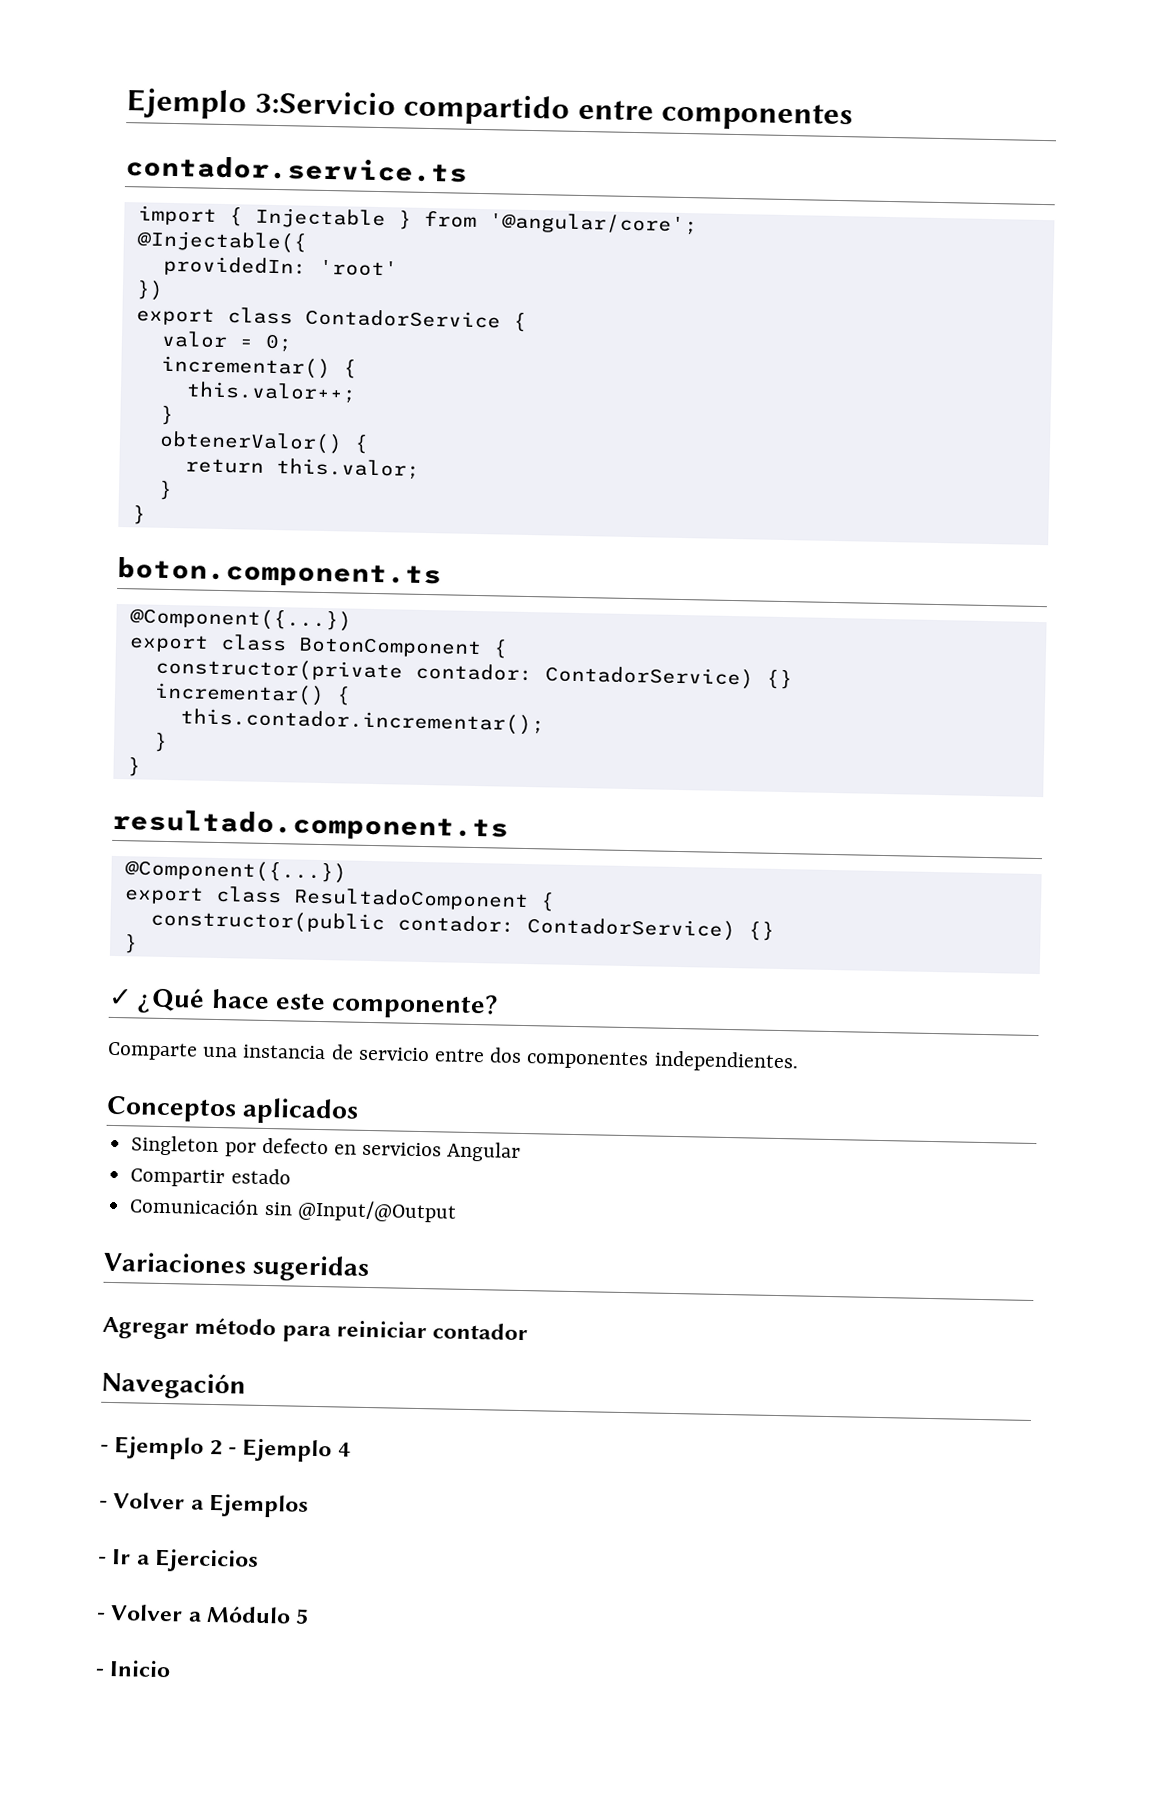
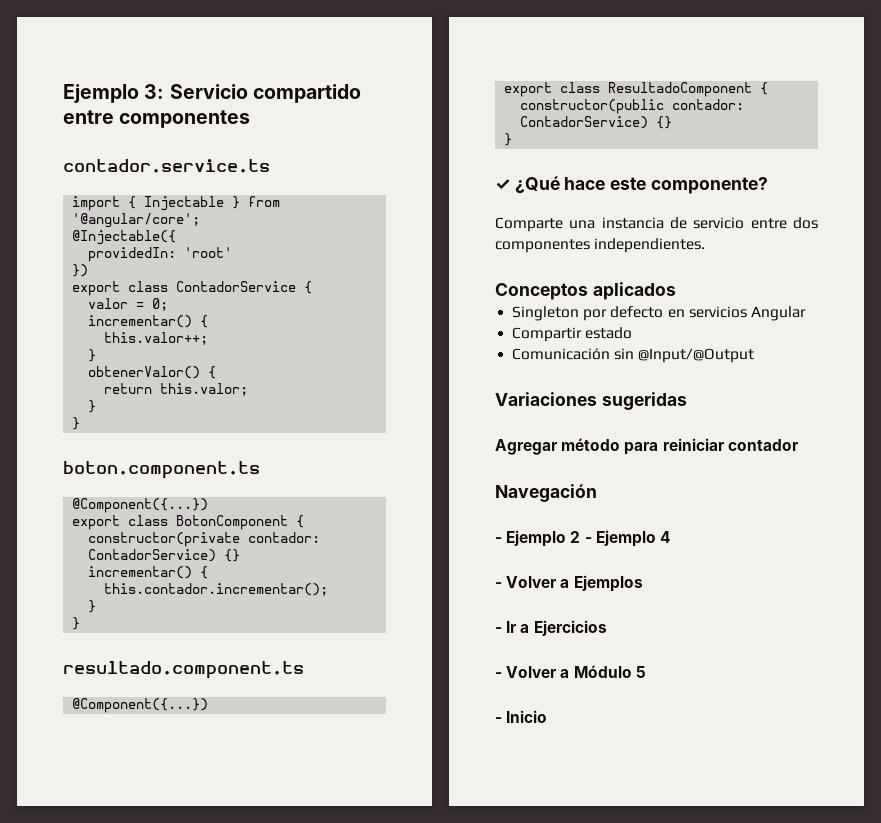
- Ejemplo 3:Servicio compartido entre componentes
+ Ejemplo 3: Servicio compartido entre componentes

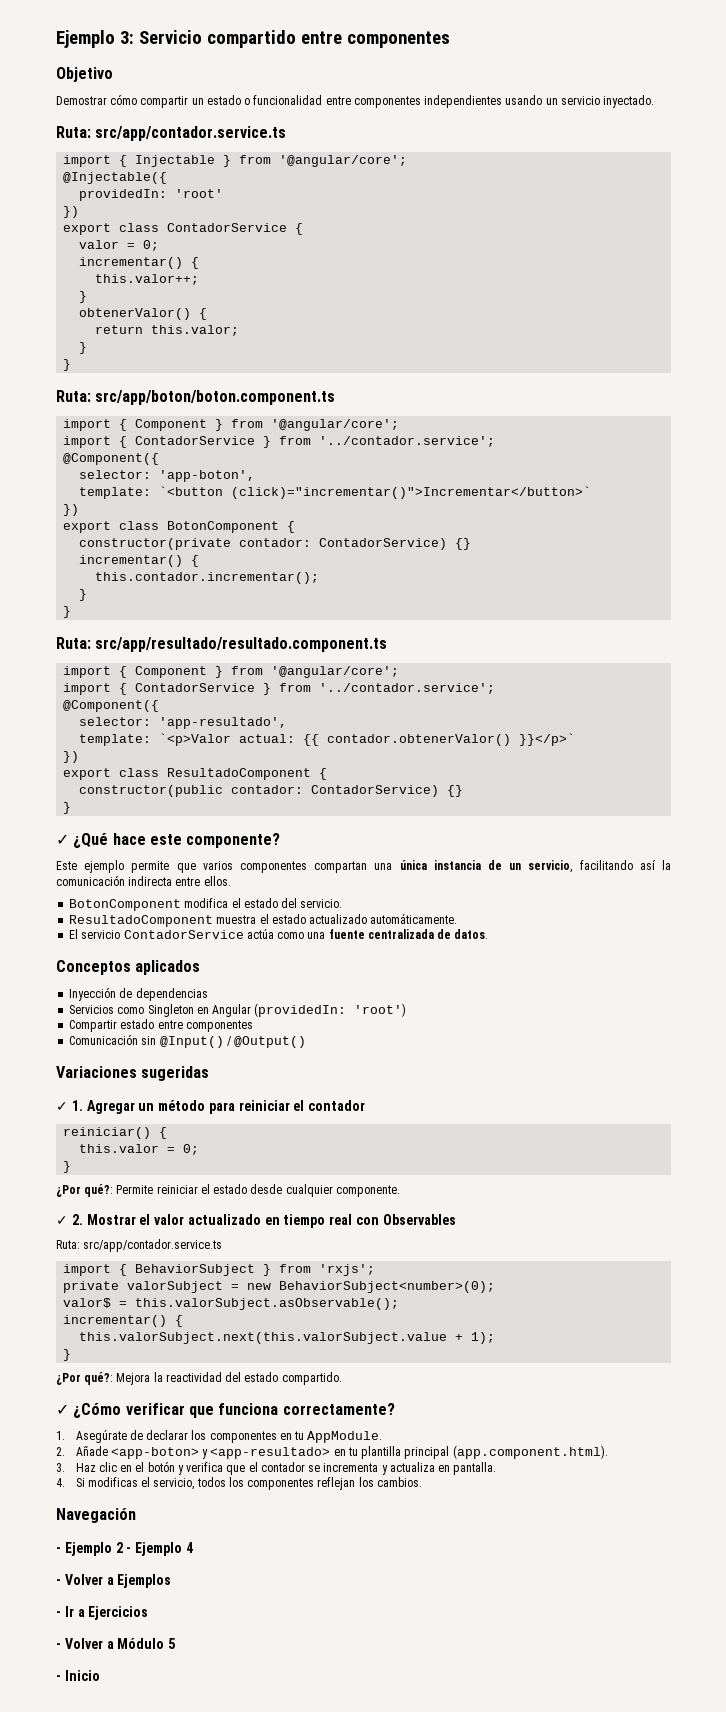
- contador.service.ts
+ Objetivo
+ Demostrar cómo compartir un estado o funcionalidad entre componentes independientes usando un servicio inyectado.
+ Ruta: src/app/contador.service.ts
- boton.component.ts
- @Component({...})
+ Ruta: src/app/boton/boton.component.ts
+ import { Component } from '@angular/core';
+ import { ContadorService } from '../contador.service';
+ @Component({
+ selector: 'app-boton',
+ template: `<button (click)="incrementar()">Incrementar</button>`
+ })
- resultado.component.ts
- @Component({...})
+ Ruta: src/app/resultado/resultado.component.ts
+ import { Component } from '@angular/core';
+ import { ContadorService } from '../contador.service';
+ @Component({
+ selector: 'app-resultado',
+ template: `<p>Valor actual: {{ contador.obtenerValor() }}</p>`
+ })
- Comparte una instancia de servicio entre dos componentes independientes.
+ Este ejemplo permite que varios componentes compartan una única instancia de un servicio, facilitando así la comunicación indirecta entre ellos.
+ BotonComponent modifica el estado del servicio.
+ ResultadoComponent muestra el estado actualizado automáticamente.
+ El servicio ContadorService actúa como una fuente centralizada de datos.
  Conceptos aplicados
- Singleton por defecto en servicios Angular
+ Inyección de dependencias
+ Servicios como Singleton en Angular (providedIn: 'root')
- Compartir estado
+ Compartir estado entre componentes
- Comunicación sin @Input/@Output
+ Comunicación sin @Input() / @Output()
- Agregar método para reiniciar contador
+ ✓ 1. Agregar un método para reiniciar el contador
+ reiniciar() {
+ this.valor = 0;
+ }
+ ¿Por qué?: Permite reiniciar el estado desde cualquier componente.
+ ✓ 2. Mostrar el valor actualizado en tiempo real con Observables
+ Ruta: src/app/contador.service.ts
+ import { BehaviorSubject } from 'rxjs';
+ private valorSubject = new BehaviorSubject<number>(0);
+ valor$ = this.valorSubject.asObservable();
+ incrementar() {
+ this.valorSubject.next(this.valorSubject.value + 1);
+ }
+ ¿Por qué?: Mejora la reactividad del estado compartido.
+ ✓ ¿Cómo verificar que funciona correctamente?
+ 1. Asegúrate de declarar los componentes en tu AppModule.
+ 2. Añade <app-boton> y <app-resultado> en tu plantilla principal (app.component.html).
+ 3. Haz clic en el botón y verifica que el contador se incrementa y actualiza en pantalla.
+ 4. Si modificas el servicio, todos los componentes reflejan los cambios.

